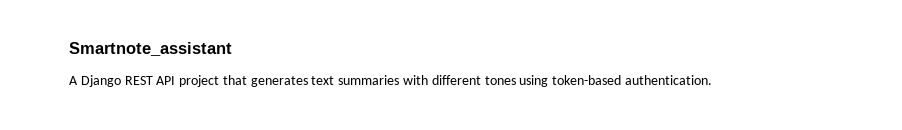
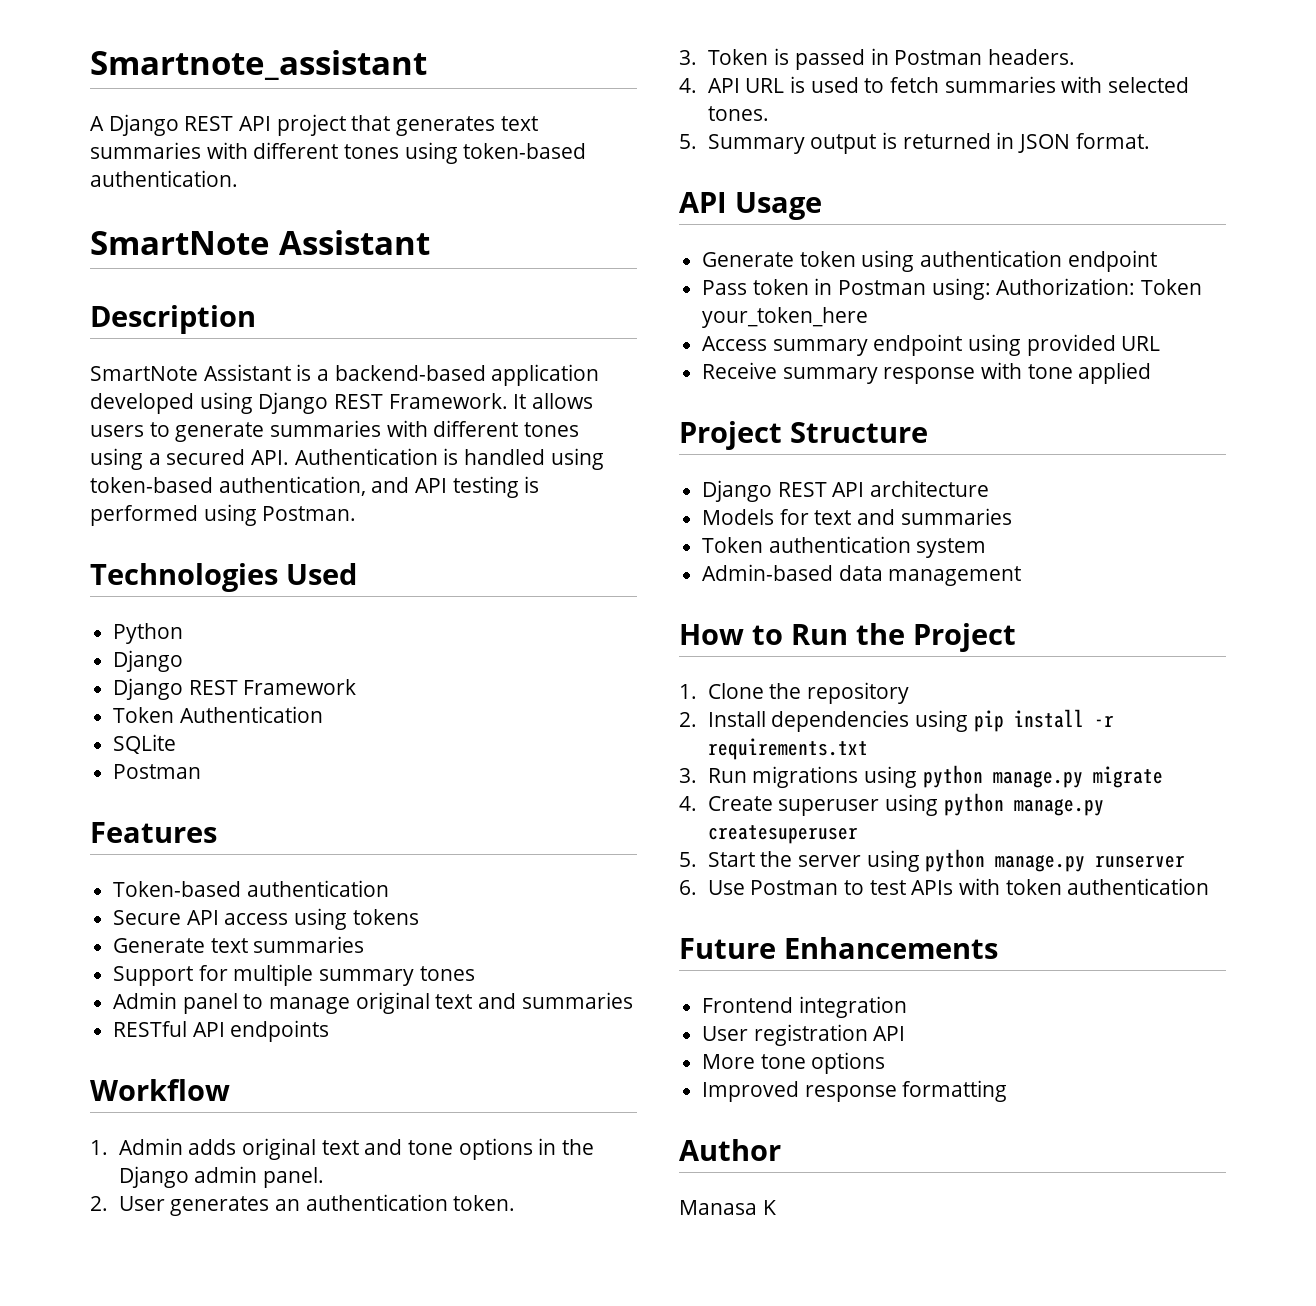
  A Django REST API project that generates text summaries with different tones using token-based authentication.
+ SmartNote Assistant
+ Description
+ SmartNote Assistant is a backend-based application developed using Django REST Framework. It allows users to generate summaries with different tones using a secured API. Authentication is handled using token-based authentication, and API testing is performed using Postman.
+ Technologies Used
+ Python
+ Django
+ Django REST Framework
+ Token Authentication
+ SQLite
+ Postman
+ Features
+ Token-based authentication
+ Secure API access using tokens
+ Generate text summaries
+ Support for multiple summary tones
+ Admin panel to manage original text and summaries
+ RESTful API endpoints
+ Workflow
+ 1. Admin adds original text and tone options in the Django admin panel.
+ 2. User generates an authentication token.
+ 3. Token is passed in Postman headers.
+ 4. API URL is used to fetch summaries with selected tones.
+ 5. Summary output is returned in JSON format.
+ API Usage
+ Generate token using authentication endpoint
+ Pass token in Postman using: Authorization: Token your_token_here
+ Access summary endpoint using provided URL
+ Receive summary response with tone applied
+ Project Structure
+ Django REST API architecture
+ Models for text and summaries
+ Token authentication system
+ Admin-based data management
+ How to Run the Project
+ 1. Clone the repository
+ 2. Install dependencies using pip install -r requirements.txt
+ 3. Run migrations using python manage.py migrate
+ 4. Create superuser using python manage.py createsuperuser
+ 5. Start the server using python manage.py runserver
+ 6. Use Postman to test APIs with token authentication
+ Future Enhancements
+ Frontend integration
+ User registration API
+ More tone options
+ Improved response formatting
+ Author
+ Manasa K

